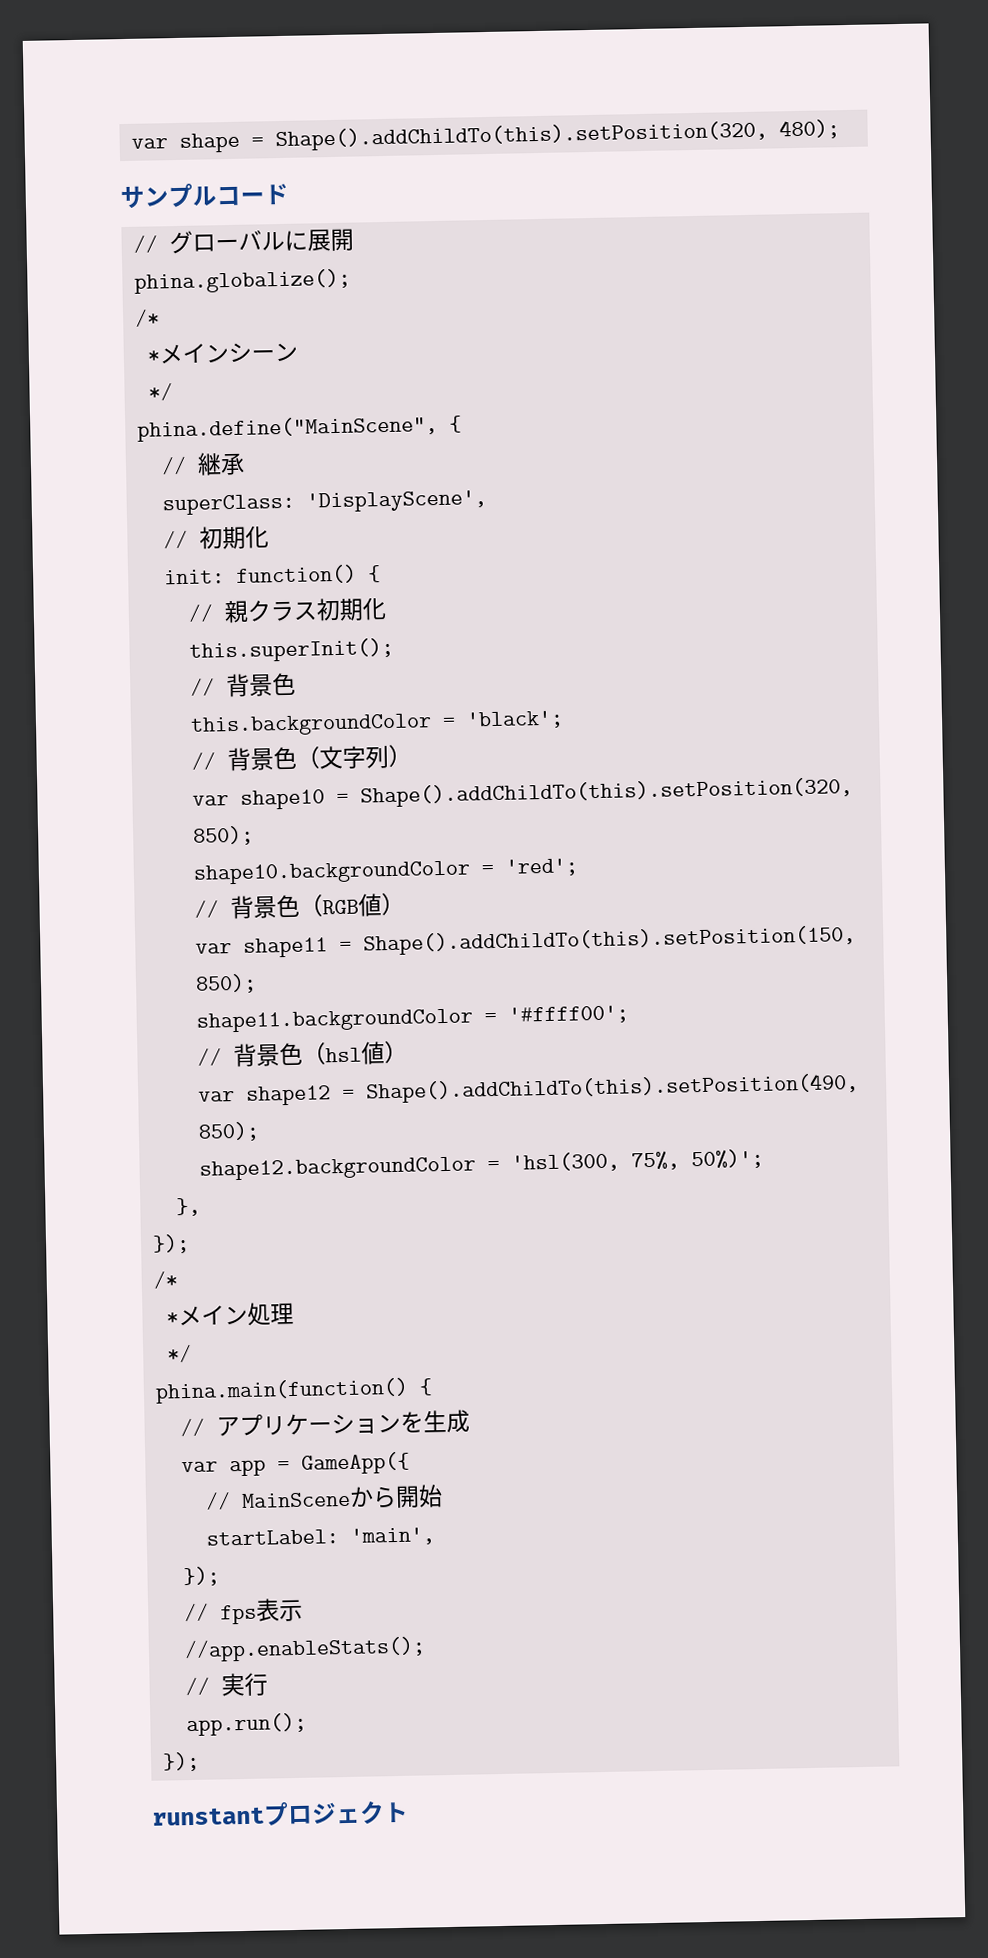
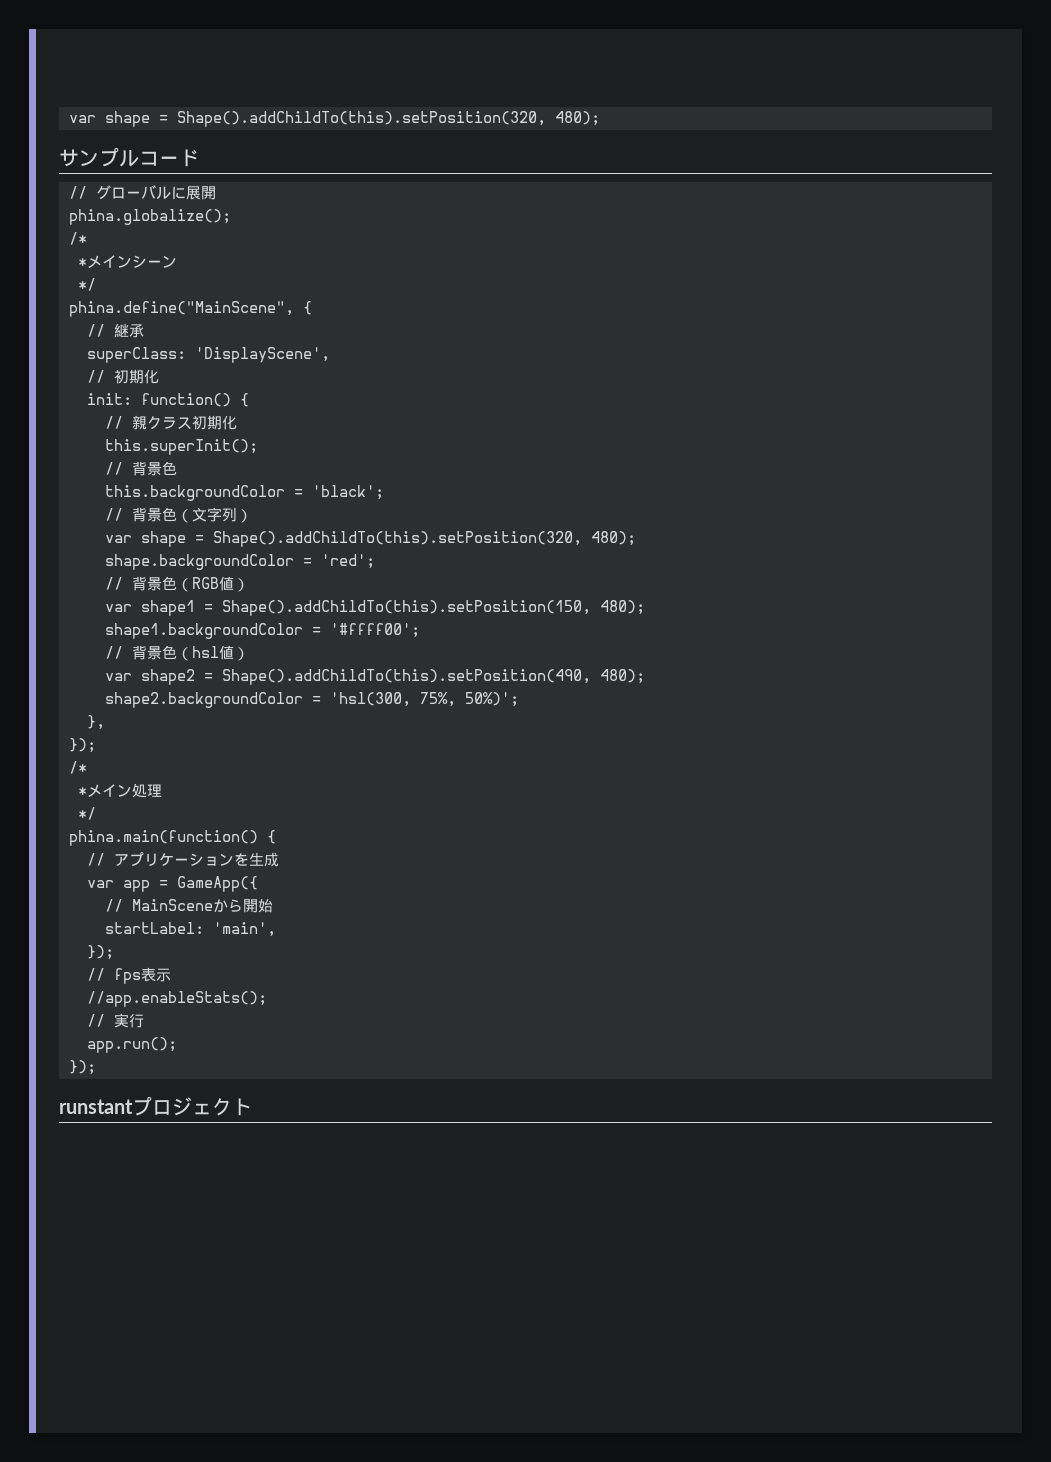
  // 背景色（文字列）
- var shape10 = Shape().addChildTo(this).setPosition(320, 850);
- shape10.backgroundColor = 'red';
+ var shape = Shape().addChildTo(this).setPosition(320, 480);
+ shape.backgroundColor = 'red';
- var shape11 = Shape().addChildTo(this).setPosition(150, 850);
- shape11.backgroundColor = '#ffff00';
+ var shape1 = Shape().addChildTo(this).setPosition(150, 480);
+ shape1.backgroundColor = '#ffff00';
- var shape12 = Shape().addChildTo(this).setPosition(490, 850);
- shape12.backgroundColor = 'hsl(300, 75%, 50%)';
+ var shape2 = Shape().addChildTo(this).setPosition(490, 480);
+ shape2.backgroundColor = 'hsl(300, 75%, 50%)';

